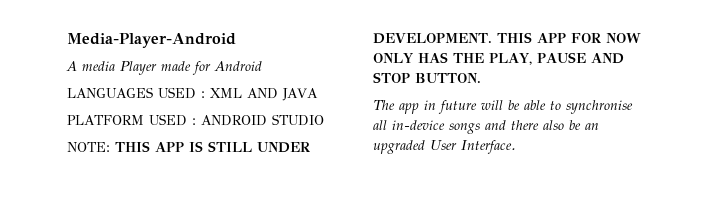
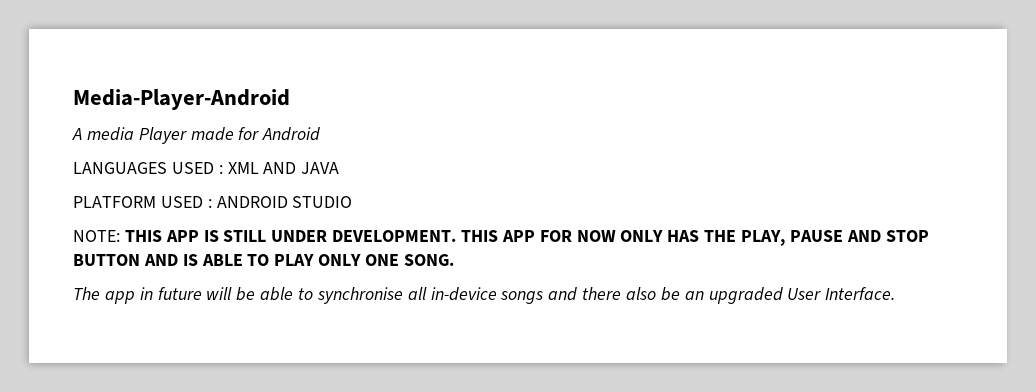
- THIS APP FOR NOW ONLY HAS THE PLAY, PAUSE AND STOP BUTTON.
+ THIS APP FOR NOW ONLY HAS THE PLAY, PAUSE AND STOP BUTTON AND IS ABLE TO PLAY ONLY ONE SONG.

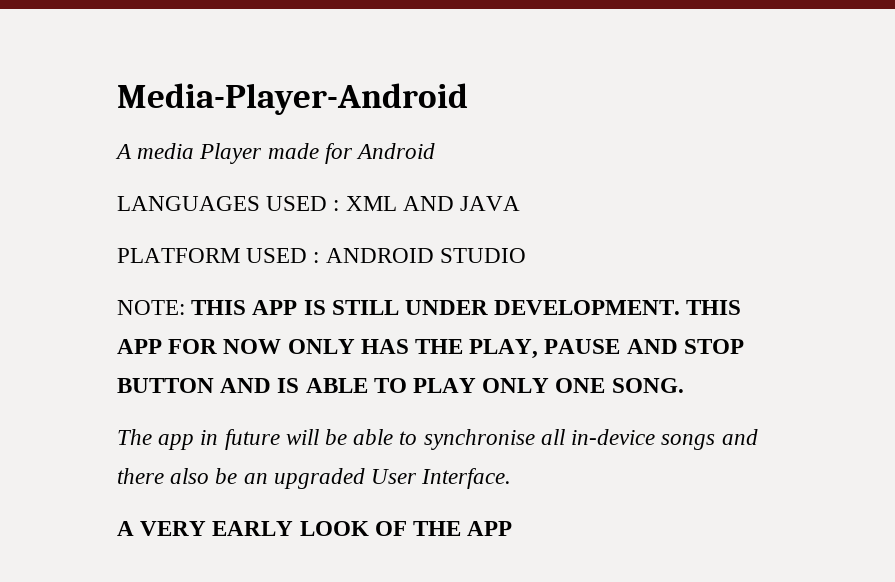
+ A VERY EARLY LOOK OF THE APP

